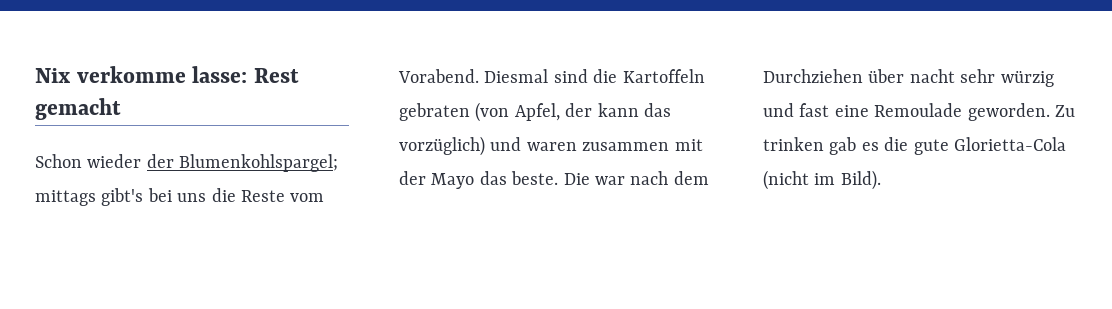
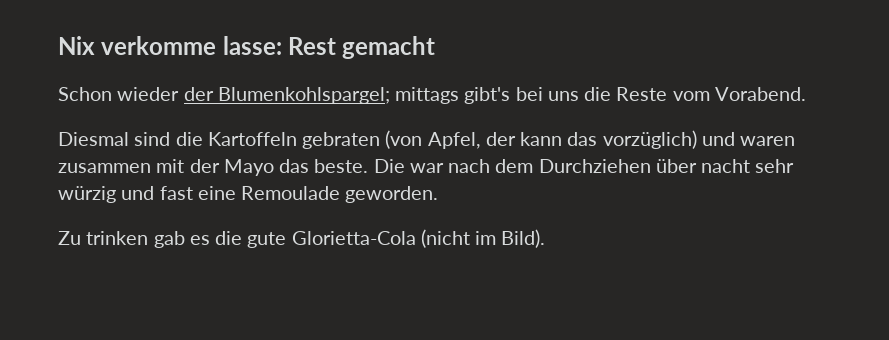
- Schon wieder der Blumenkohlspargel; mittags gibt's bei uns die Reste vom Vorabend. Diesmal sind die Kartoffeln gebraten (von Apfel, der kann das vorzüglich) und waren zusammen mit der Mayo das beste.
+ Schon wieder der Blumenkohlspargel; mittags gibt's bei uns die Reste vom Vorabend.
+ Diesmal sind die Kartoffeln gebraten (von Apfel, der kann das vorzüglich) und waren zusammen mit der Mayo das beste.
- Die war nach dem Durchziehen über nacht sehr würzig und fast eine Remoulade geworden. Zu trinken gab es die gute Glorietta-Cola (nicht im Bild).
+ Die war nach dem Durchziehen über nacht sehr würzig und fast eine Remoulade geworden.
+ Zu trinken gab es die gute Glorietta-Cola (nicht im Bild).

